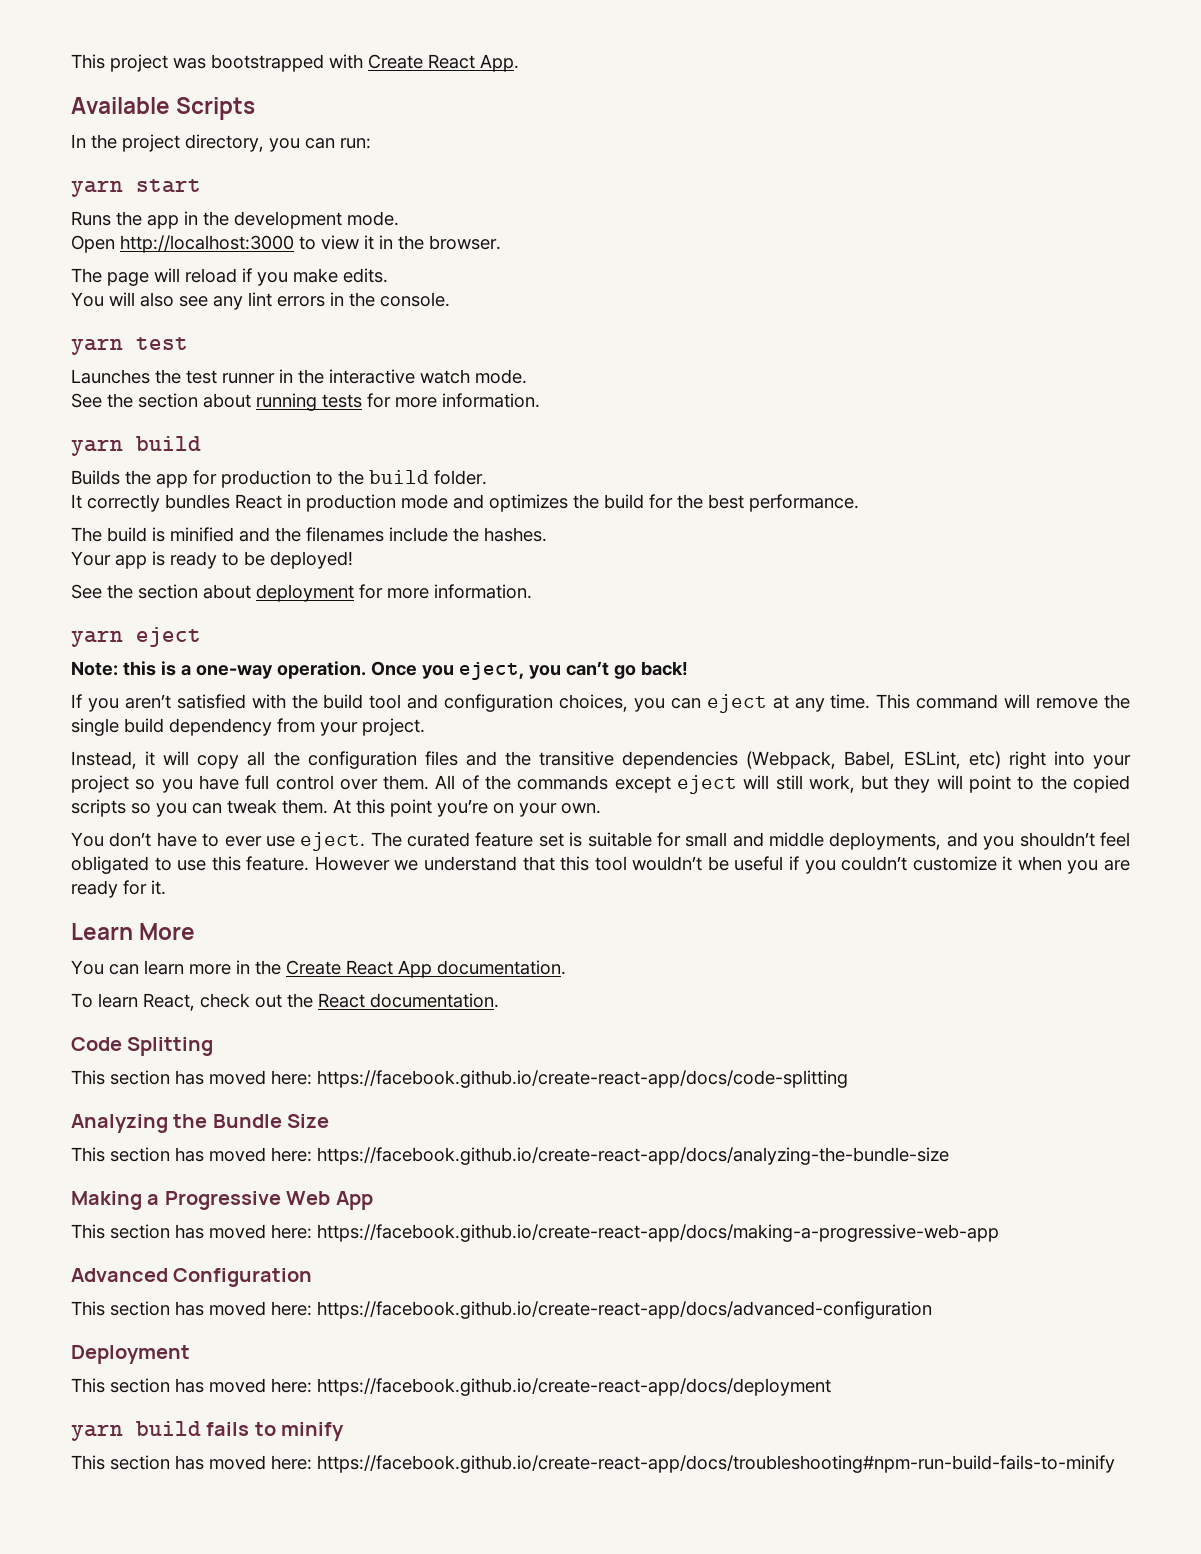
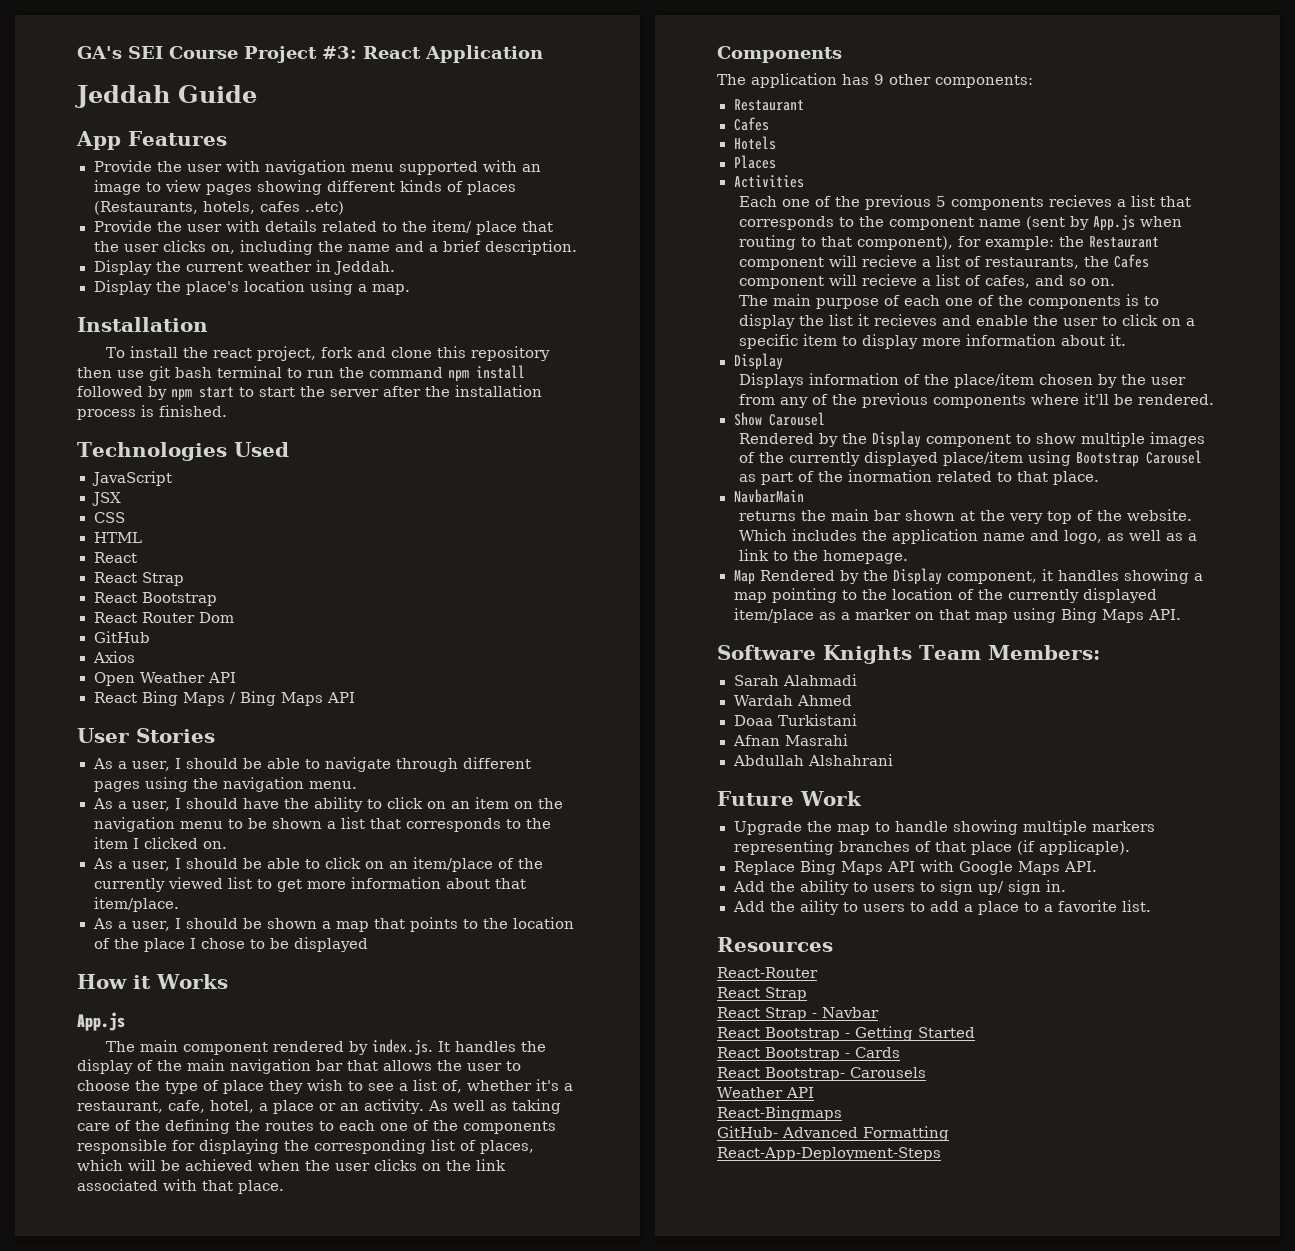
- This project was bootstrapped with Create React App.
- Available Scripts
- In the project directory, you can run:
- yarn start
- Runs the app in the development mode.
- Open http://localhost:3000 to view it in the browser.
- The page will reload if you make edits.
- You will also see any lint errors in the console.
- yarn test
- Launches the test runner in the interactive watch mode.
- See the section about running tests for more information.
- yarn build
- Builds the app for production to the build folder.
- It correctly bundles React in production mode and optimizes the build for the best performance.
- The build is minified and the filenames include the hashes.
- Your app is ready to be deployed!
- See the section about deployment for more information.
- yarn eject
- Note: this is a one-way operation. Once you eject, you can’t go back!
- If you aren’t satisfied with the build tool and configuration choices, you can eject at any time. This command will remove the single build dependency from your project.
- Instead, it will copy all the configuration files and the transitive dependencies (Webpack, Babel, ESLint, etc) right into your project so you have full control over them. All of the commands except eject will still work, but they will point to the copied scripts so you can tweak them. At this point you’re on your own.
- You don’t have to ever use eject. The curated feature set is suitable for small and middle deployments, and you shouldn’t feel obligated to use this feature. However we understand that this tool wouldn’t be useful if you couldn’t customize it when you are ready for it.
- Learn More
- You can learn more in the Create React App documentation.
- To learn React, check out the React documentation.
- Code Splitting
- This section has moved here: https://facebook.github.io/create-react-app/docs/code-splitting
- Analyzing the Bundle Size
- This section has moved here: https://facebook.github.io/create-react-app/docs/analyzing-the-bundle-size
- Making a Progressive Web App
- This section has moved here: https://facebook.github.io/create-react-app/docs/making-a-progressive-web-app
- Advanced Configuration
- This section has moved here: https://facebook.github.io/create-react-app/docs/advanced-configuration
- Deployment
- This section has moved here: https://facebook.github.io/create-react-app/docs/deployment
- yarn build fails to minify
- This section has moved here: https://facebook.github.io/create-react-app/docs/troubleshooting#npm-run-build-fails-to-minify
+ GA's SEI Course Project #3: React Application
+ Jeddah Guide
+ App Features
+ Provide the user with navigation menu supported with an image to view pages showing different kinds of places (Restaurants, hotels, cafes ..etc)
+ Provide the user with details related to the item/ place that the user clicks on, including the name and a brief description.
+ Display the current weather in Jeddah.
+ Display the place's location using a map.
+ Installation
+ To install the react project, fork and clone this repository then use git bash terminal to run the command npm install followed by npm start to start the server after the installation process is finished.
+ Technologies Used
+ JavaScript
+ JSX
+ CSS
+ HTML
+ React
+ React Strap
+ React Bootstrap
+ React Router Dom
+ GitHub
+ Axios
+ Open Weather API
+ React Bing Maps / Bing Maps API
+ User Stories
+ As a user, I should be able to navigate through different pages using the navigation menu.
+ As a user, I should have the ability to click on an item on the navigation menu to be shown a list that corresponds to the item I clicked on.
+ As a user, I should be able to click on an item/place of the currently viewed list to get more information about that item/place.
+ As a user, I should be shown a map that points to the location of the place I chose to be displayed
+ How it Works
+ App.js
+ The main component rendered by index.js. It handles the display of the main navigation bar that allows the user to choose the type of place they wish to see a list of, whether it's a restaurant, cafe, hotel, a place or an activity. As well as taking care of the defining the routes to each one of the components responsible for displaying the corresponding list of places, which will be achieved when the user clicks on the link associated with that place.
+ Components
+ The application has 9 other components:
+ Restaurant
+ Cafes
+ Hotels
+ Places
+ Activities
+ Each one of the previous 5 components recieves a list that corresponds to the component name (sent by App.js when routing to that component), for example: the Restaurant component will recieve a list of restaurants, the Cafes component will recieve a list of cafes, and so on.
+ The main purpose of each one of the components is to display the list it recieves and enable the user to click on a specific item to display more information about it.
+ Display
+ Displays information of the place/item chosen by the user from any of the previous components where it'll be rendered.
+ Show Carousel
+ Rendered by the Display component to show multiple images of the currently displayed place/item using Bootstrap Carousel as part of the inormation related to that place.
+ NavbarMain
+ returns the main bar shown at the very top of the website. Which includes the application name and logo, as well as a link to the homepage.
+ Map Rendered by the Display component, it handles showing a map pointing to the location of the currently displayed item/place as a marker on that map using Bing Maps API.
+ Software Knights Team Members:
+ Sarah Alahmadi
+ Wardah Ahmed
+ Doaa Turkistani
+ Afnan Masrahi
+ Abdullah Alshahrani
+ Future Work
+ Upgrade the map to handle showing multiple markers representing branches of that place (if applicaple).
+ Replace Bing Maps API with Google Maps API.
+ Add the ability to users to sign up/ sign in.
+ Add the aility to users to add a place to a favorite list.
+ Resources
+ React-Router
+ React Strap
+ React Strap - Navbar
+ React Bootstrap - Getting Started
+ React Bootstrap - Cards
+ React Bootstrap- Carousels
+ Weather API
+ React-Bingmaps
+ GitHub- Advanced Formatting
+ React-App-Deployment-Steps

